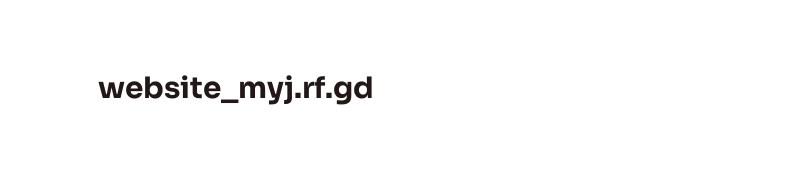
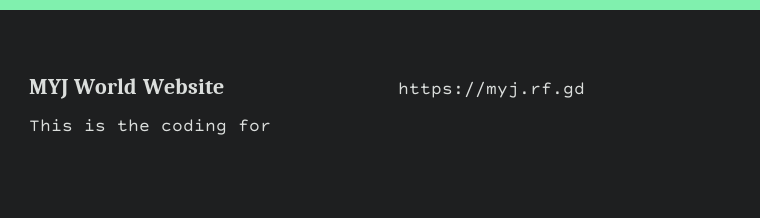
- website_myj.rf.gd
+ MYJ World Website
+ This is the coding for https://myj.rf.gd

